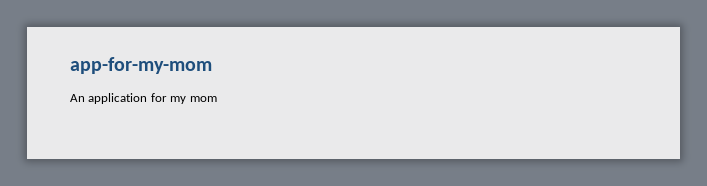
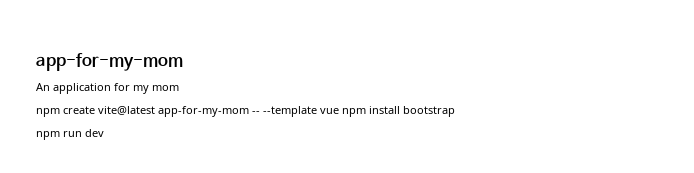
+ npm create vite@latest app-for-my-mom -- --template vue npm install bootstrap
+ npm run dev

